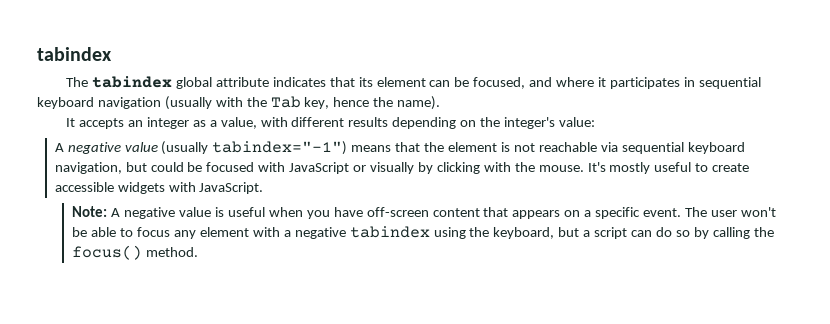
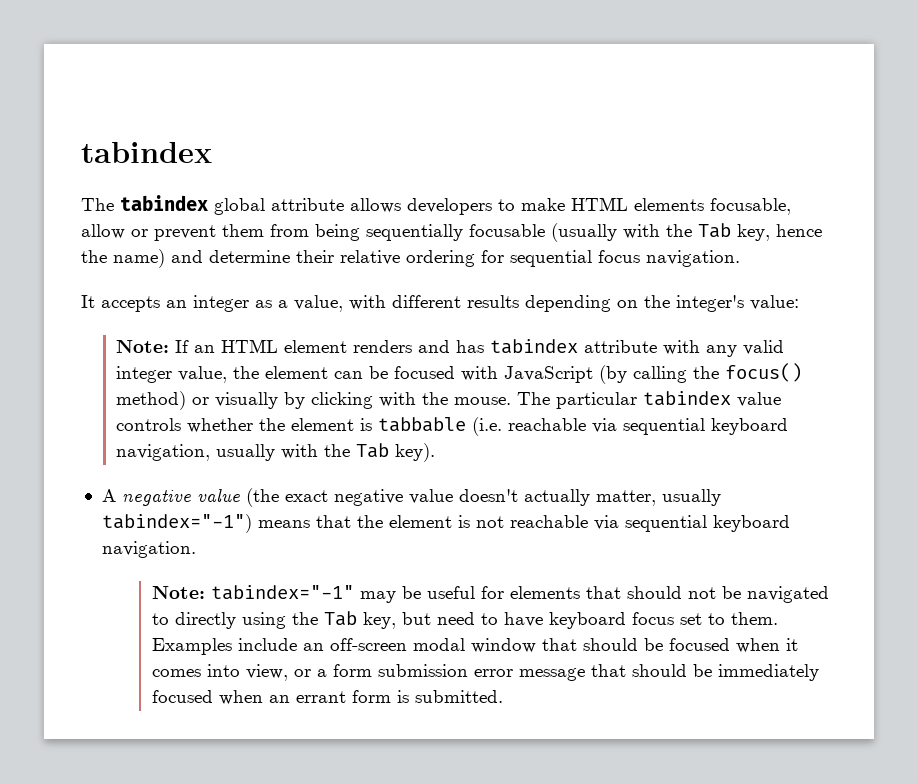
- The tabindex global attribute indicates that its element can be focused, and where it participates in sequential keyboard navigation (usually with the Tab key, hence the name).
+ The tabindex global attribute allows developers to make HTML elements focusable, allow or prevent them from being sequentially focusable (usually with the Tab key, hence the name) and determine their relative ordering for sequential focus navigation.
- A negative value (usually tabindex="-1") means that the element is not reachable via sequential keyboard navigation, but could be focused with JavaScript or visually by clicking with the mouse. It's mostly useful to create accessible widgets with JavaScript.
- Note: A negative value is useful when you have off-screen content that appears on a specific event. The user won't be able to focus any element with a negative tabindex using the keyboard, but a script can do so by calling the focus() method.
+ Note: If an HTML element renders and has tabindex attribute with any valid integer value, the element can be focused with JavaScript (by calling the focus() method) or visually by clicking with the mouse. The particular tabindex value controls whether the element is tabbable (i.e. reachable via sequential keyboard navigation, usually with the Tab key).
+ A negative value (the exact negative value doesn't actually matter, usually tabindex="-1") means that the element is not reachable via sequential keyboard navigation.
+ Note: tabindex="-1" may be useful for elements that should not be navigated to directly using the Tab key, but need to have keyboard focus set to them. Examples include an off-screen modal window that should be focused when it comes into view, or a form submission error message that should be immediately focused when an errant form is submitted.

